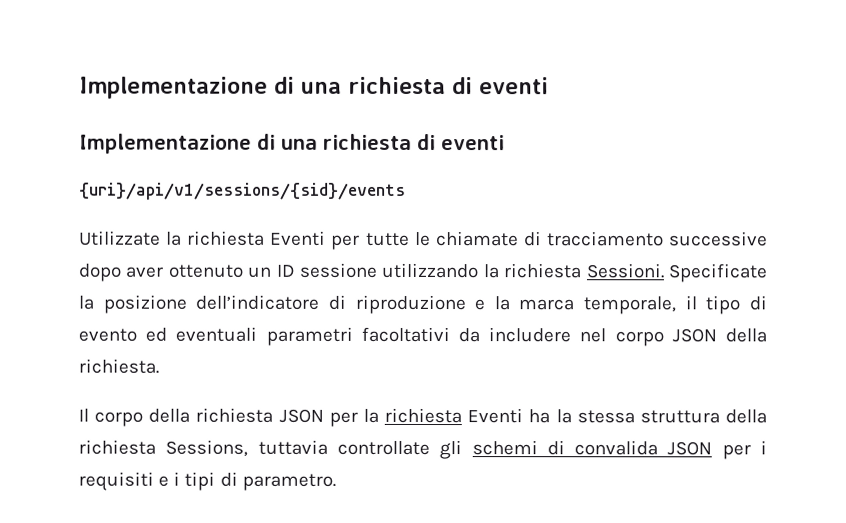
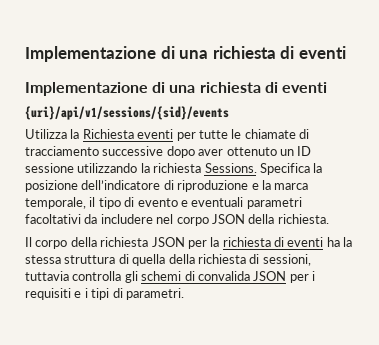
- Utilizzate la richiesta Eventi per tutte le chiamate di tracciamento successive dopo aver ottenuto un ID sessione utilizzando la richiesta Sessioni. Specificate la posizione dell’indicatore di riproduzione e la marca temporale, il tipo di evento ed eventuali parametri facoltativi da includere nel corpo JSON della richiesta.
+ Utilizza la Richiesta eventi per tutte le chiamate di tracciamento successive dopo aver ottenuto un ID sessione utilizzando la richiesta Sessions. Specifica la posizione dell’indicatore di riproduzione e la marca temporale, il tipo di evento e eventuali parametri facoltativi da includere nel corpo JSON della richiesta.
- Il corpo della richiesta JSON per la richiesta Eventi ha la stessa struttura della richiesta Sessions, tuttavia controllate gli schemi di convalida JSON per i requisiti e i tipi di parametro.
+ Il corpo della richiesta JSON per la richiesta di eventi ha la stessa struttura di quella della richiesta di sessioni, tuttavia controlla gli schemi di convalida JSON per i requisiti e i tipi di parametri.

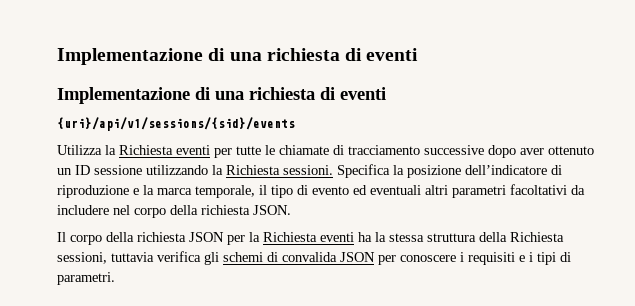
- Utilizza la Richiesta eventi per tutte le chiamate di tracciamento successive dopo aver ottenuto un ID sessione utilizzando la richiesta Sessions.
+ Utilizza la Richiesta eventi per tutte le chiamate di tracciamento successive dopo aver ottenuto un ID sessione utilizzando la Richiesta sessioni.
- Specifica la posizione dell’indicatore di riproduzione e la marca temporale, il tipo di evento e eventuali parametri facoltativi da includere nel corpo JSON della richiesta.
+ Specifica la posizione dell’indicatore di riproduzione e la marca temporale, il tipo di evento ed eventuali altri parametri facoltativi da includere nel corpo della richiesta JSON.
- Il corpo della richiesta JSON per la richiesta di eventi ha la stessa struttura di quella della richiesta di sessioni, tuttavia controlla gli schemi di convalida JSON per i requisiti e i tipi di parametri.
+ Il corpo della richiesta JSON per la Richiesta eventi ha la stessa struttura della Richiesta sessioni, tuttavia verifica gli schemi di convalida JSON per conoscere i requisiti e i tipi di parametri.

